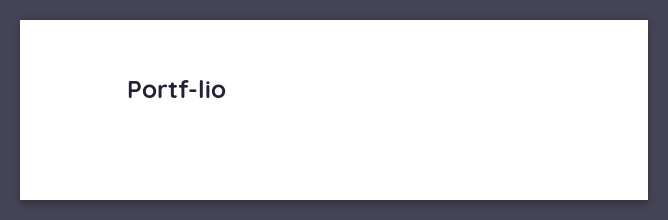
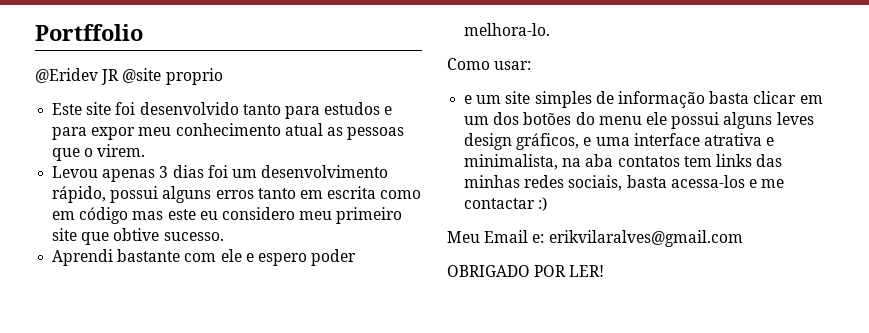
- Portf-lio
+ Portffolio
+ @Eridev JR @site proprio
+ Este site foi desenvolvido tanto para estudos e para expor meu conhecimento atual as pessoas que o virem.
+ Levou apenas 3 dias foi um desenvolvimento rápido, possui alguns erros tanto em escrita como em código mas este eu considero meu primeiro site que obtive sucesso.
+ Aprendi bastante com ele e espero poder melhora-lo.
+ Como usar:
+ e um site simples de informação basta clicar em um dos botões do menu ele possui alguns leves design gráficos, e uma interface atrativa e minimalista, na aba contatos tem links das minhas redes sociais, basta acessa-los e me contactar :)
+ Meu Email e: erikvilaralves@gmail.com
+ OBRIGADO POR LER!

